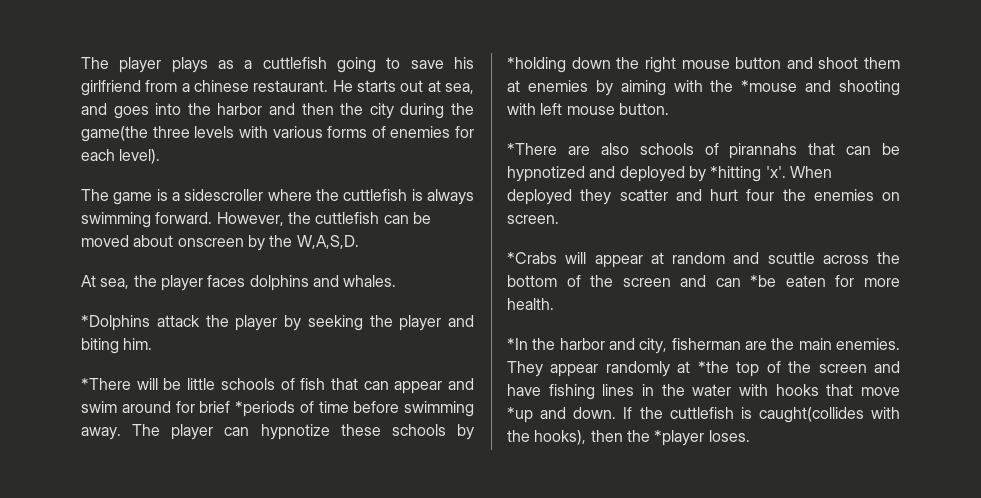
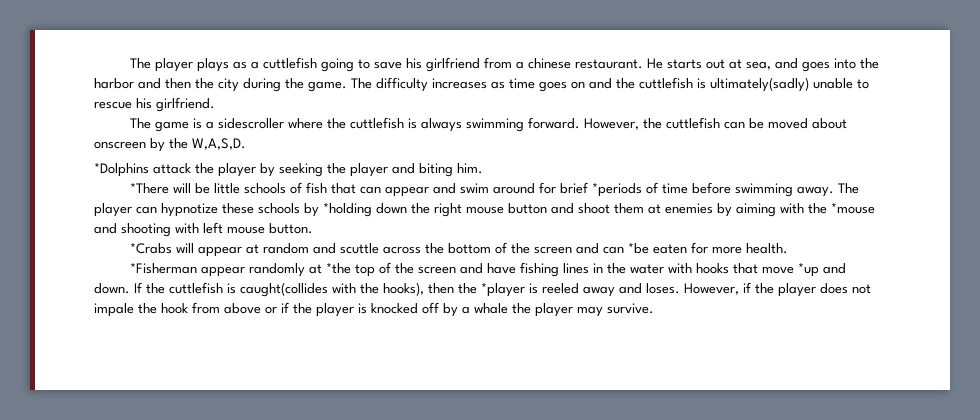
- He starts out at sea, and goes into the harbor and then the city during the game(the three levels with various forms of enemies for each level).
+ He starts out at sea, and goes into the harbor and then the city during the game. The difficulty increases as time goes on and the cuttlefish is ultimately(sadly) unable to rescue his girlfriend.
- At sea, the player faces dolphins and whales.
- *There are also schools of pirannahs that can be hypnotized and deployed by *hitting 'x'. When deployed they scatter and hurt four the enemies on screen.
- *In the harbor and city, fisherman are the main enemies. They appear randomly at *the top of the screen and have fishing lines in the water with hooks that move *up and down.
+ *Fisherman appear randomly at *the top of the screen and have fishing lines in the water with hooks that move *up and down.
- If the cuttlefish is caught(collides with the hooks), then the *player loses.
+ If the cuttlefish is caught(collides with the hooks), then the *player is reeled away and loses. However, if the player does not impale the hook from above or if the player is knocked off by a whale the player may survive.

